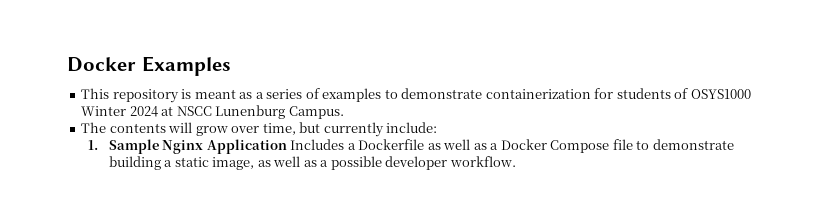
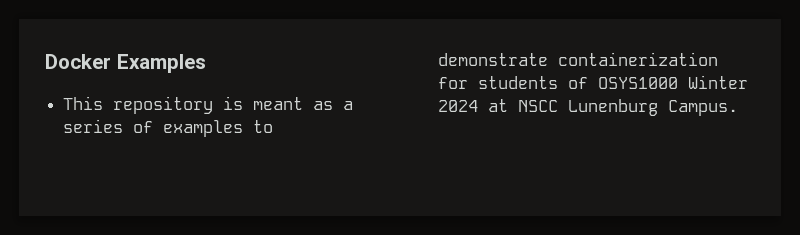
- The contents will grow over time, but currently include:
- 1. Sample Nginx Application Includes a Dockerfile as well as a Docker Compose file to demonstrate building a static image, as well as a possible developer workflow.

